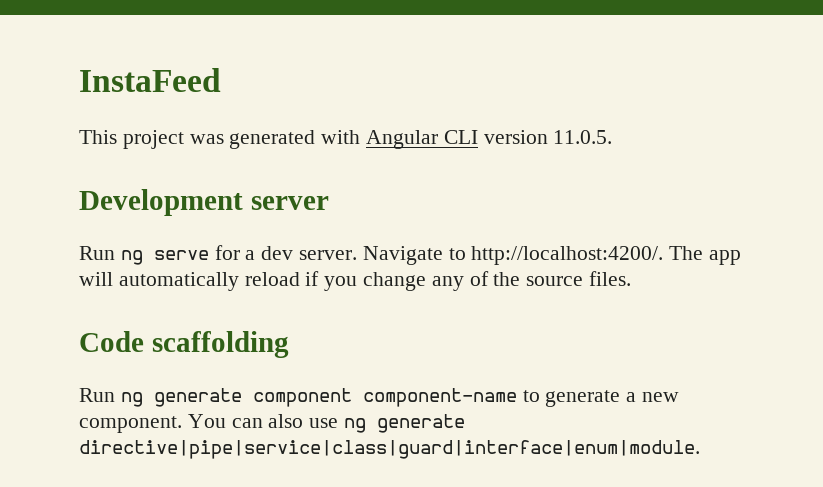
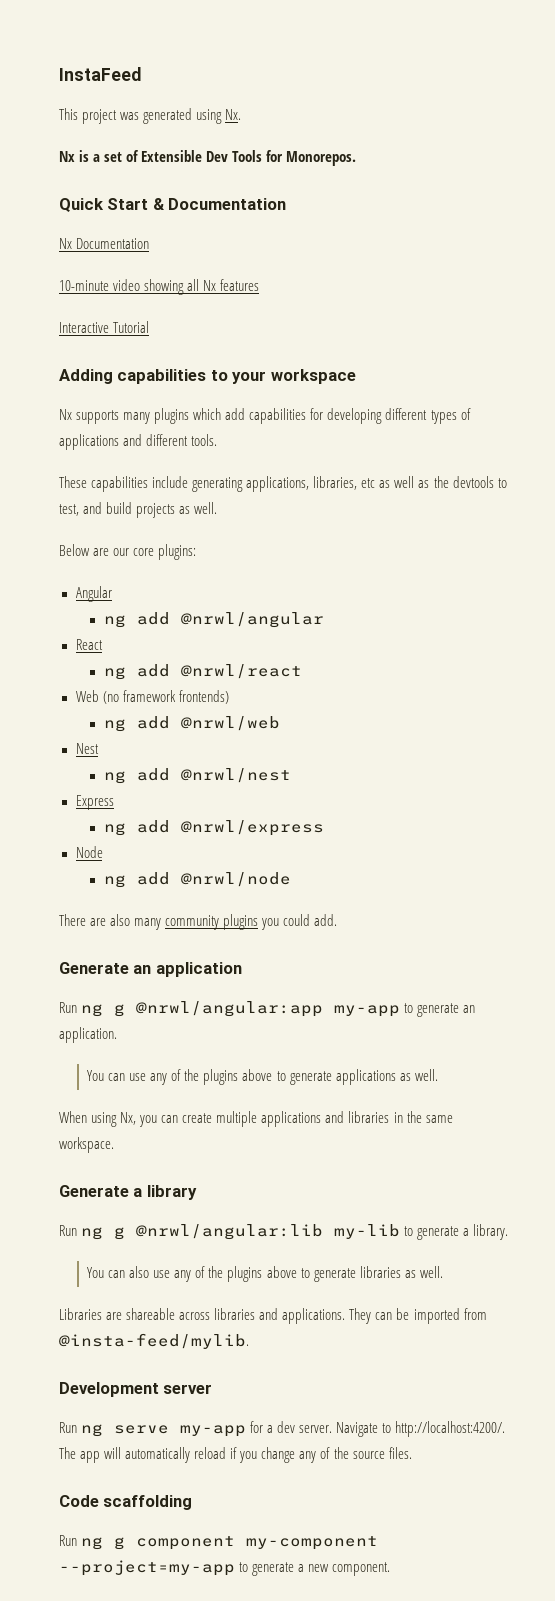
- This project was generated with Angular CLI version 11.0.5.
+ This project was generated using Nx.
+ Nx is a set of Extensible Dev Tools for Monorepos.
+ Quick Start & Documentation
+ Nx Documentation
+ 10-minute video showing all Nx features
+ Interactive Tutorial
+ Adding capabilities to your workspace
+ Nx supports many plugins which add capabilities for developing different types of applications and different tools.
+ These capabilities include generating applications, libraries, etc as well as the devtools to test, and build projects as well.
+ Below are our core plugins:
+ Angular
+ ng add @nrwl/angular
+ React
+ ng add @nrwl/react
+ Web (no framework frontends)
+ ng add @nrwl/web
+ Nest
+ ng add @nrwl/nest
+ Express
+ ng add @nrwl/express
+ Node
+ ng add @nrwl/node
+ There are also many community plugins you could add.
+ Generate an application
+ Run ng g @nrwl/angular:app my-app to generate an application.
+ You can use any of the plugins above to generate applications as well.
+ When using Nx, you can create multiple applications and libraries in the same workspace.
+ Generate a library
+ Run ng g @nrwl/angular:lib my-lib to generate a library.
+ You can also use any of the plugins above to generate libraries as well.
+ Libraries are shareable across libraries and applications. They can be imported from @insta-feed/mylib.
- Run ng serve for a dev server.
+ Run ng serve my-app for a dev server.
- Run ng generate component component-name to generate a new component. You can also use ng generate directive|pipe|service|class|guard|interface|enum|module.
+ Run ng g component my-component --project=my-app to generate a new component.

